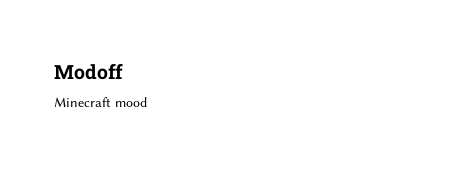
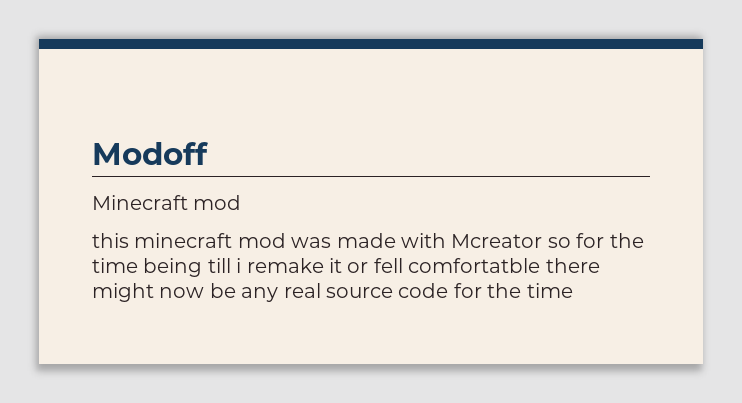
- Minecraft mood
+ Minecraft mod
+ this minecraft mod was made with Mcreator so for the time being till i remake it or fell comfortatble there might now be any real source code for the time

